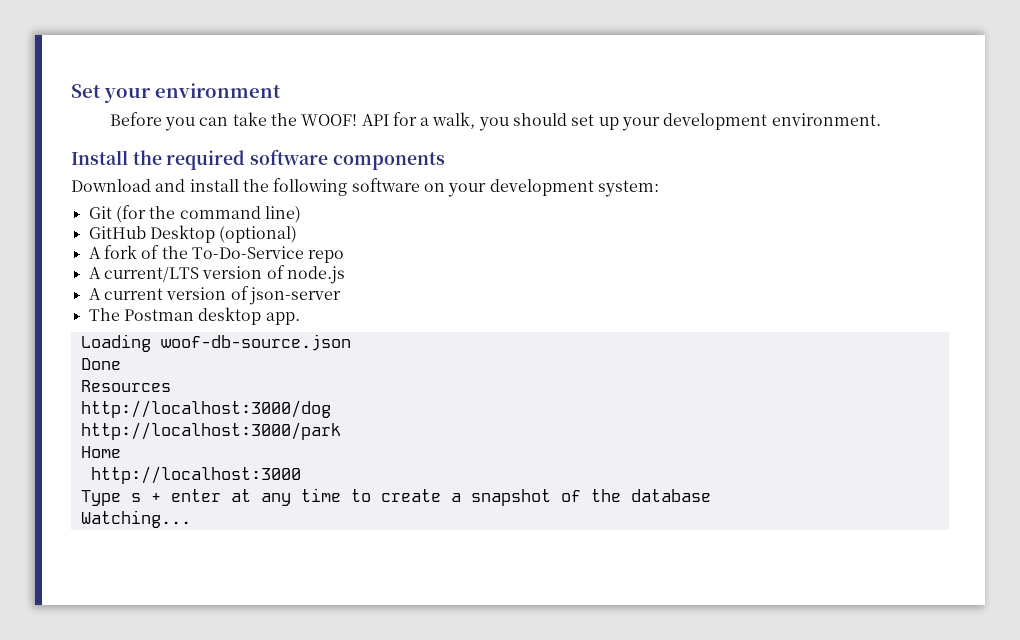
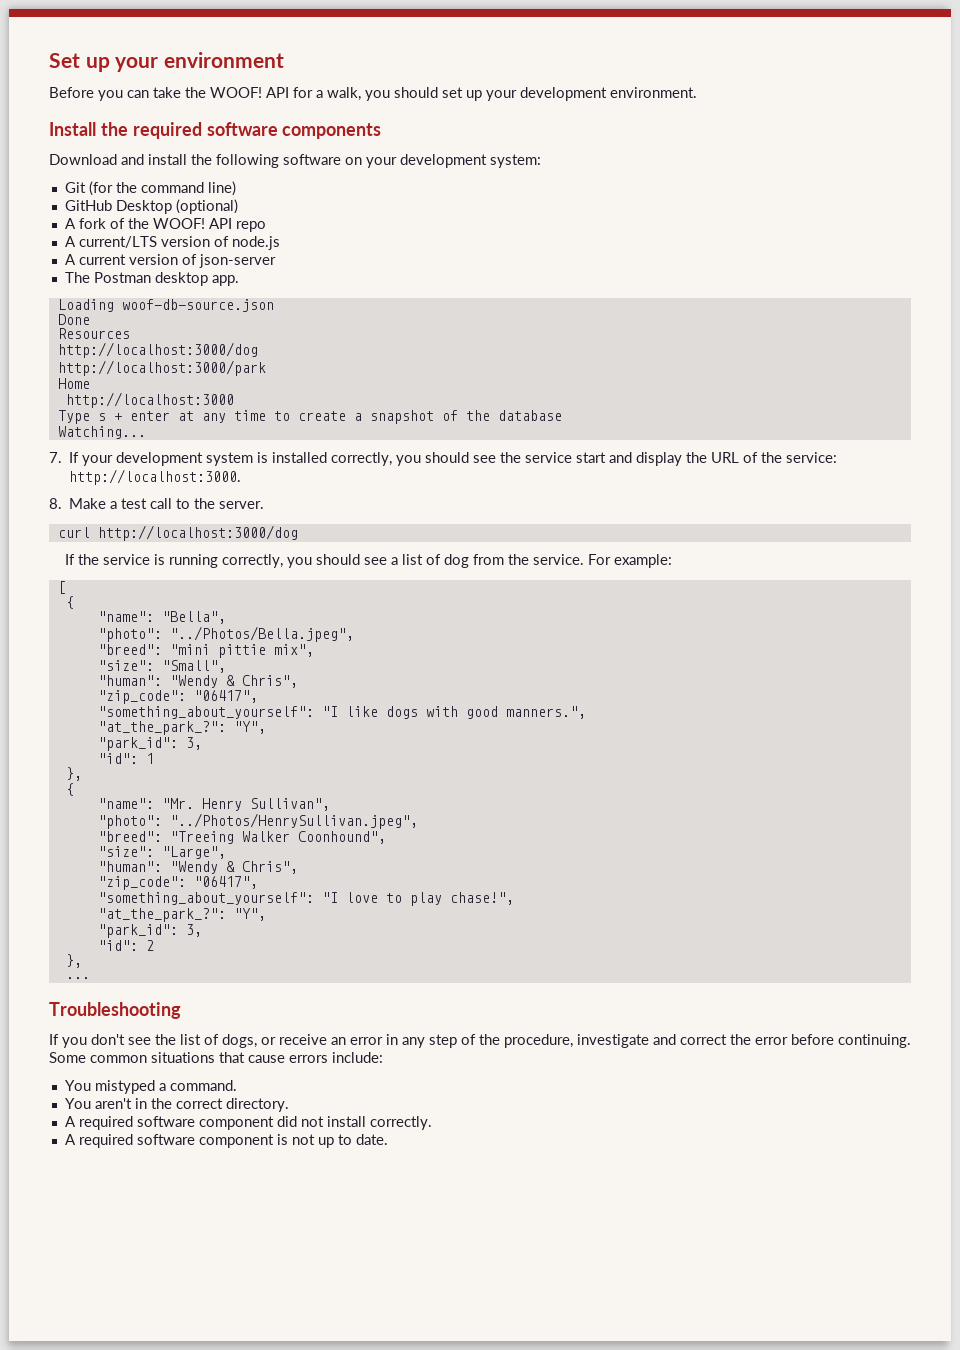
- Set your environment
+ Set up your environment
- A fork of the To-Do-Service repo
+ A fork of the WOOF! API repo
+ 7. If your development system is installed correctly, you should see the service start and display the URL of the service: http://localhost:3000.
+ 8. Make a test call to the server.
+ curl http://localhost:3000/dog
+ If the service is running correctly, you should see a list of dog from the service. For example:
+ [
+ {
+ "name": "Bella",
+ "photo": "../Photos/Bella.jpeg",
+ "breed": "mini pittie mix",
+ "size": "Small",
+ "human": "Wendy & Chris",
+ "zip_code": "06417",
+ "something_about_yourself": "I like dogs with good manners.",
+ "at_the_park_?": "Y",
+ "park_id": 3,
+ "id": 1
+ },
+ {
+ "name": "Mr. Henry Sullivan",
+ "photo": "../Photos/HenrySullivan.jpeg",
+ "breed": "Treeing Walker Coonhound",
+ "size": "Large",
+ "human": "Wendy & Chris",
+ "zip_code": "06417",
+ "something_about_yourself": "I love to play chase!",
+ "at_the_park_?": "Y",
+ "park_id": 3,
+ "id": 2
+ },
+ ...
+ Troubleshooting
+ If you don't see the list of dogs, or receive an error in any step of the procedure, investigate and correct the error before continuing. Some common situations that cause errors include:
+ You mistyped a command.
+ You aren't in the correct directory.
+ A required software component did not install correctly.
+ A required software component is not up to date.

